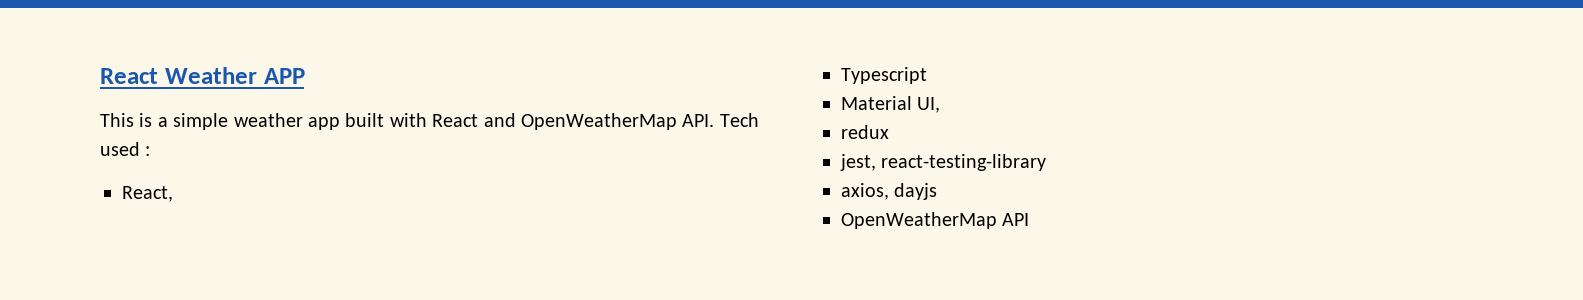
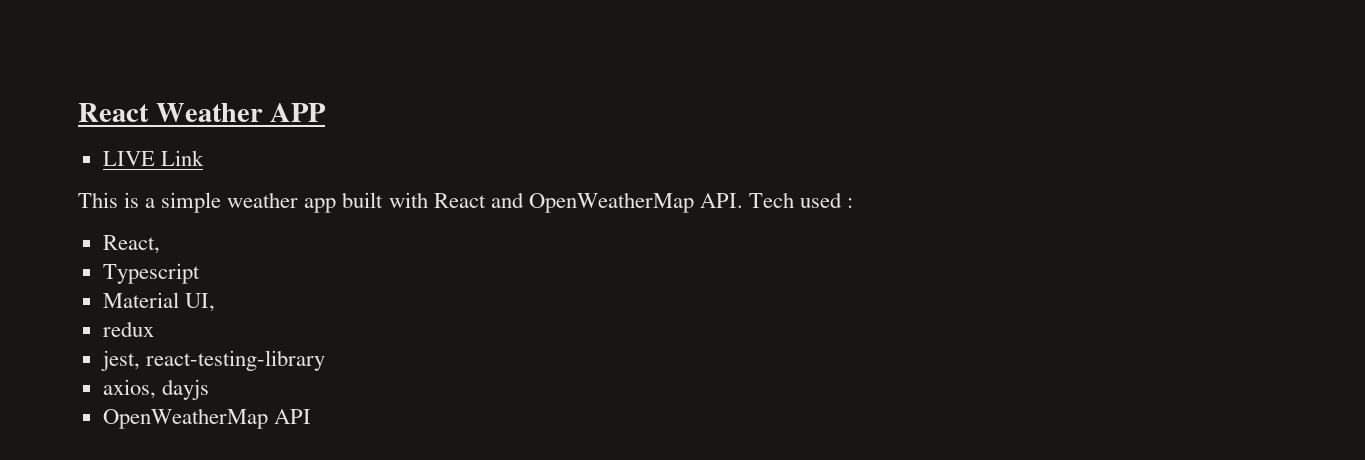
+ LIVE Link

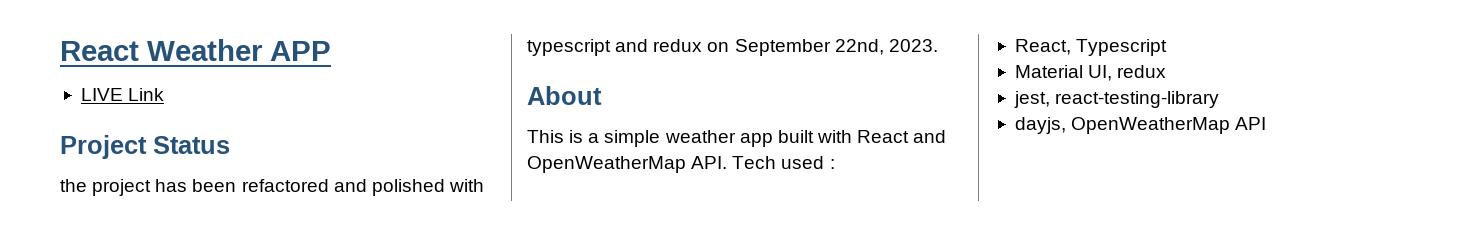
+ Project Status
+ the project has been refactored and polished with typescript and redux on September 22nd, 2023.
+ About
- React,
- Typescript
+ React, Typescript
- Material UI,
- redux
+ Material UI, redux
- axios, dayjs
- OpenWeatherMap API
+ dayjs, OpenWeatherMap API

